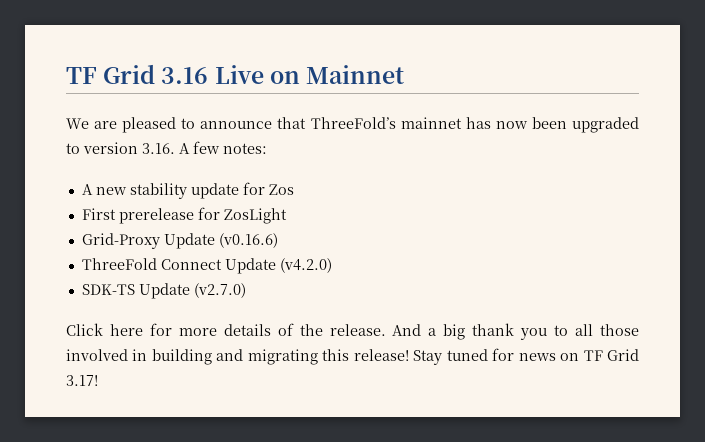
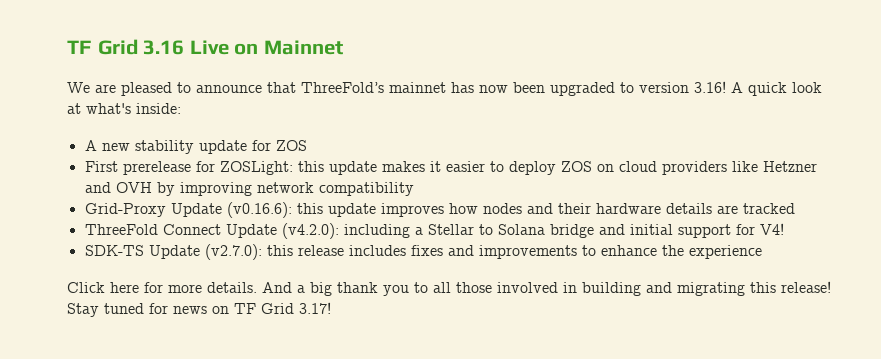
- We are pleased to announce that ThreeFold’s mainnet has now been upgraded to version 3.16. A few notes:
+ We are pleased to announce that ThreeFold’s mainnet has now been upgraded to version 3.16! A quick look at what's inside:
- A new stability update for Zos
+ A new stability update for ZOS
- First prerelease for ZosLight
- Grid-Proxy Update (v0.16.6)
- ThreeFold Connect Update (v4.2.0)
- SDK-TS Update (v2.7.0)
+ First prerelease for ZOSLight: this update makes it easier to deploy ZOS on cloud providers like Hetzner and OVH by improving network compatibility
+ Grid-Proxy Update (v0.16.6): this update improves how nodes and their hardware details are tracked
+ ThreeFold Connect Update (v4.2.0): including a Stellar to Solana bridge and initial support for V4!
+ SDK-TS Update (v2.7.0): this release includes fixes and improvements to enhance the experience
- Click here for more details of the release.
+ Click here for more details.

